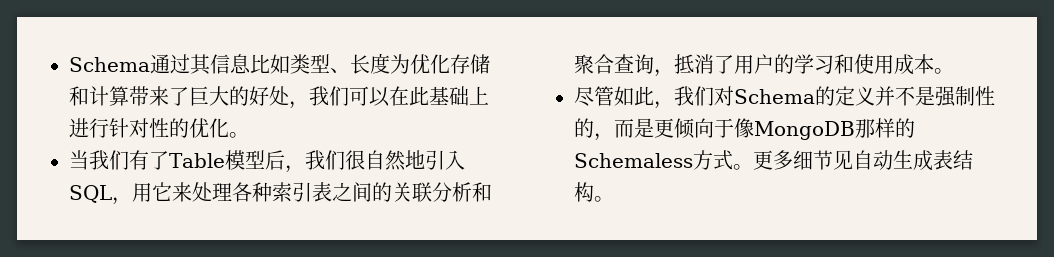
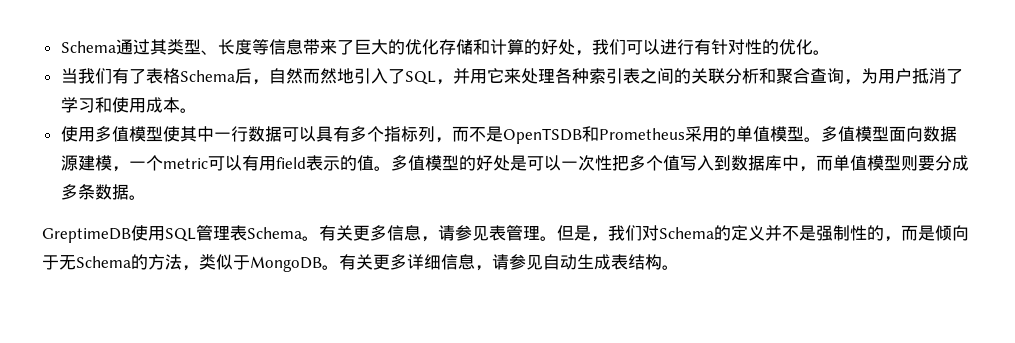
- Schema通过其信息比如类型、长度为优化存储和计算带来了巨大的好处，我们可以在此基础上进行针对性的优化。
+ Schema通过其类型、长度等信息带来了巨大的优化存储和计算的好处，我们可以进行有针对性的优化。
- 当我们有了Table模型后，我们很自然地引入SQL，用它来处理各种索引表之间的关联分析和聚合查询，抵消了用户的学习和使用成本。
+ 当我们有了表格Schema后，自然而然地引入了SQL，并用它来处理各种索引表之间的关联分析和聚合查询，为用户抵消了学习和使用成本。
- 尽管如此，我们对Schema的定义并不是强制性的，而是更倾向于像MongoDB那样的Schemaless方式。更多细节见自动生成表结构。
+ 使用多值模型使其中一行数据可以具有多个指标列，而不是OpenTSDB和Prometheus采用的单值模型。多值模型面向数据源建模，一个metric可以有用field表示的值。多值模型的好处是可以一次性把多个值写入到数据库中，而单值模型则要分成多条数据。
+ GreptimeDB使用SQL管理表Schema。有关更多信息，请参见表管理。但是，我们对Schema的定义并不是强制性的，而是倾向于无Schema的方法，类似于MongoDB。有关更多详细信息，请参见自动生成表结构。

